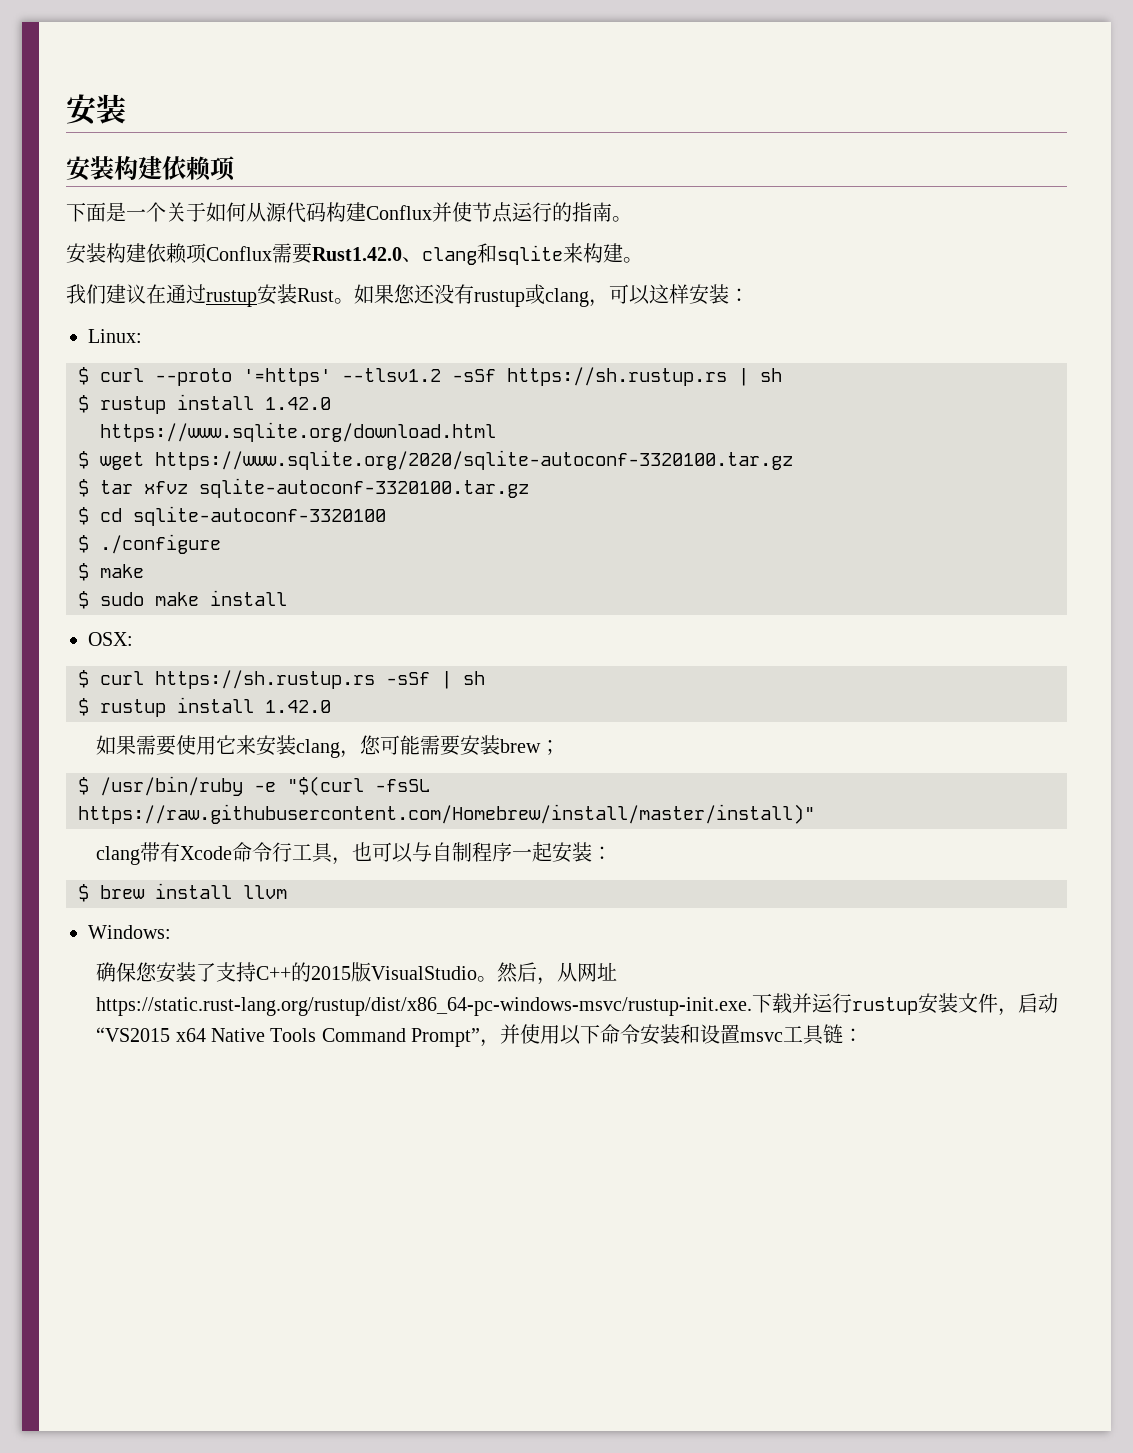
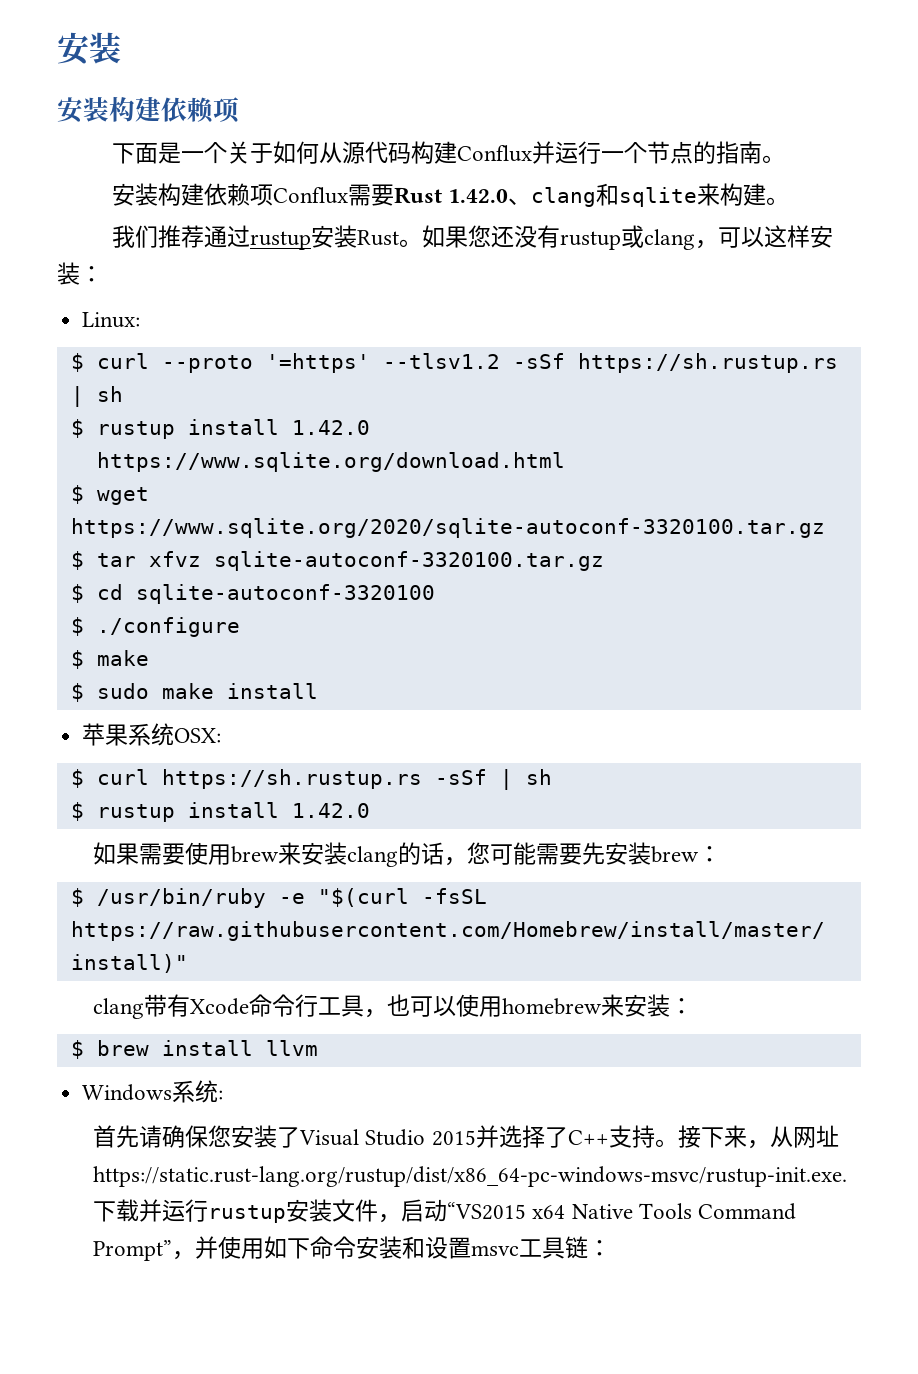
- 下面是一个关于如何从源代码构建Conflux并使节点运行的指南。
+ 下面是一个关于如何从源代码构建Conflux并运行一个节点的指南。
- 安装构建依赖项Conflux需要Rust1.42.0、clang和sqlite来构建。
+ 安装构建依赖项Conflux需要Rust 1.42.0、clang和sqlite来构建。
- 我们建议在通过rustup安装Rust。
+ 我们推荐通过rustup安装Rust。
- OSX:
+ 苹果系统OSX:
- 如果需要使用它来安装clang，您可能需要安装brew；
+ 如果需要使用brew来安装clang的话，您可能需要先安装brew：
- clang带有Xcode命令行工具，也可以与自制程序一起安装：
+ clang带有Xcode命令行工具，也可以使用homebrew来安装：
- Windows:
- 确保您安装了支持C++的2015版VisualStudio。然后，从网址https://static.rust-lang.org/rustup/dist/x86_64-pc-windows-msvc/rustup-init.exe.下载并运行rustup安装文件，启动“VS2015 x64 Native Tools Command Prompt”，并使用以下命令安装和设置msvc工具链：
+ Windows系统:
+ 首先请确保您安装了Visual Studio 2015并选择了C++支持。接下来，从网址https://static.rust-lang.org/rustup/dist/x86_64-pc-windows-msvc/rustup-init.exe.下载并运行rustup安装文件，启动“VS2015 x64 Native Tools Command Prompt”，并使用如下命令安装和设置msvc工具链：

